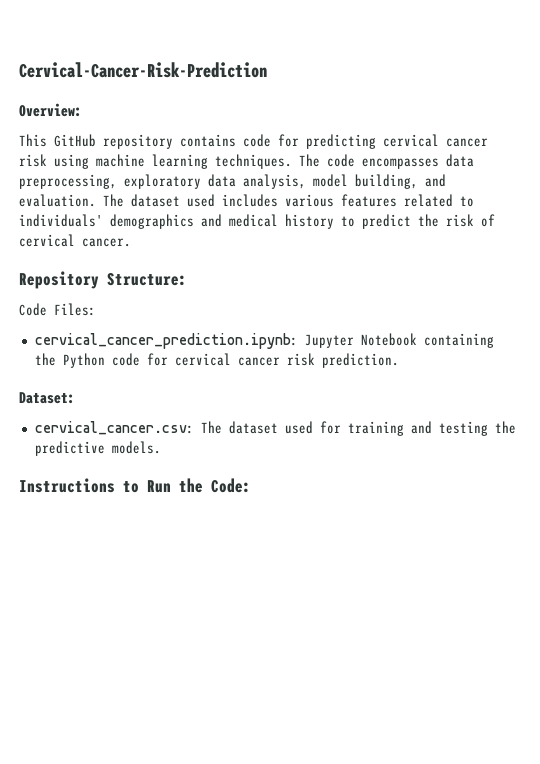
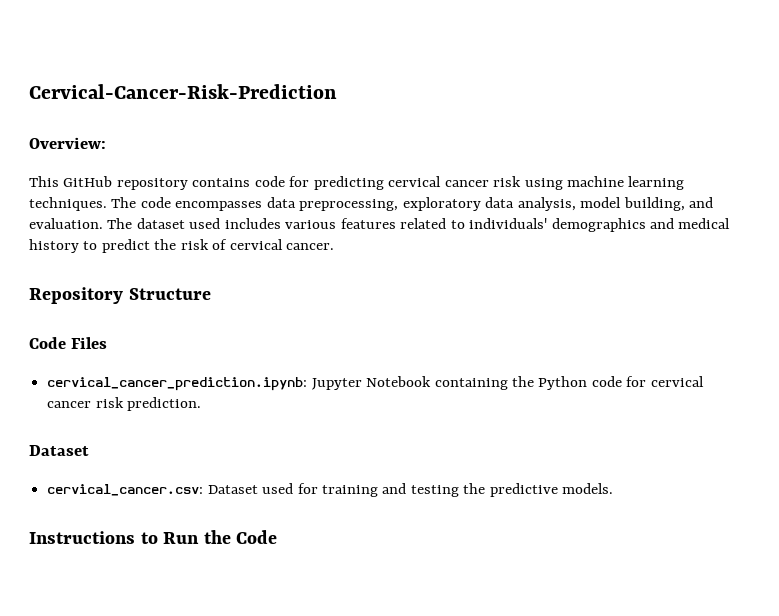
- Repository Structure:
- Code Files:
+ Repository Structure
+ Code Files
  cervical_cancer_prediction.ipynb: Jupyter Notebook containing the Python code for cervical cancer risk prediction.
- Dataset:
+ Dataset
- cervical_cancer.csv: The dataset used for training and testing the predictive models.
+ cervical_cancer.csv: Dataset used for training and testing the predictive models.
- Instructions to Run the Code:
+ Instructions to Run the Code

